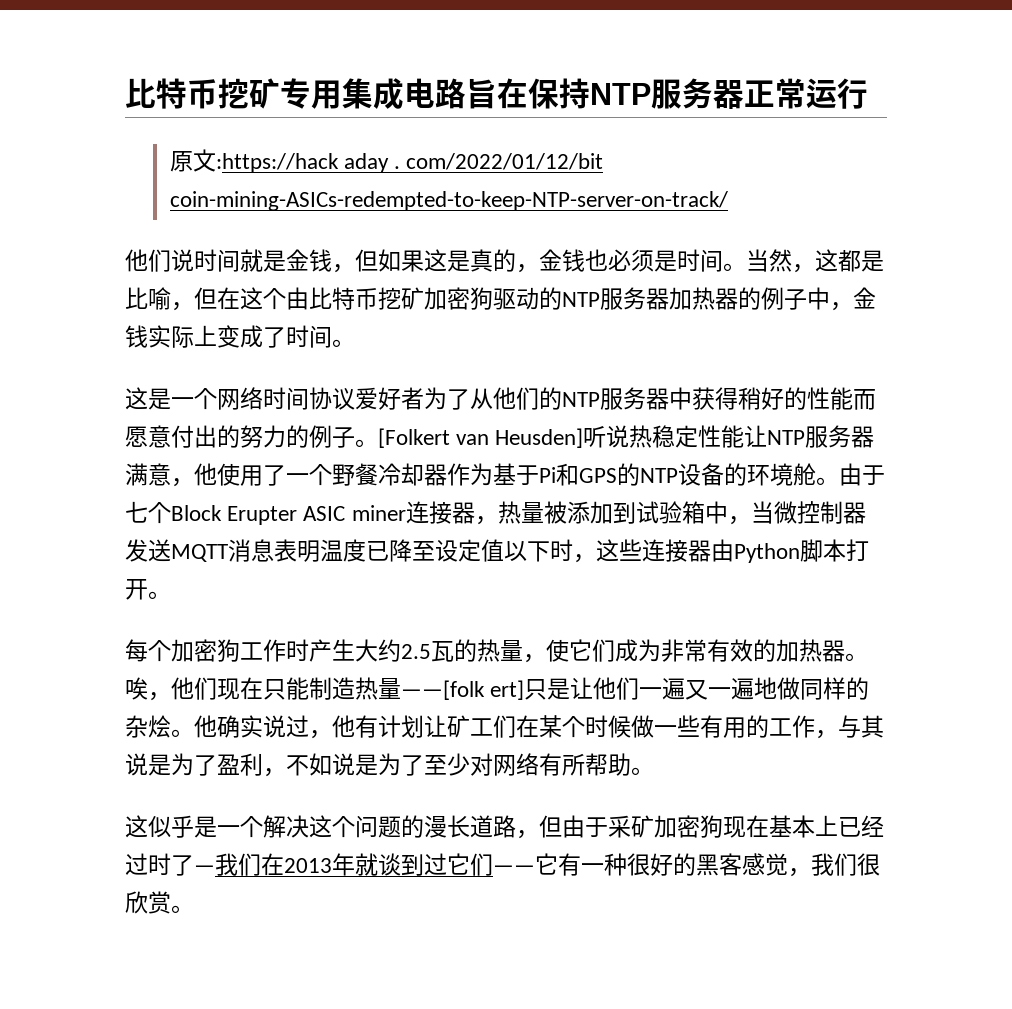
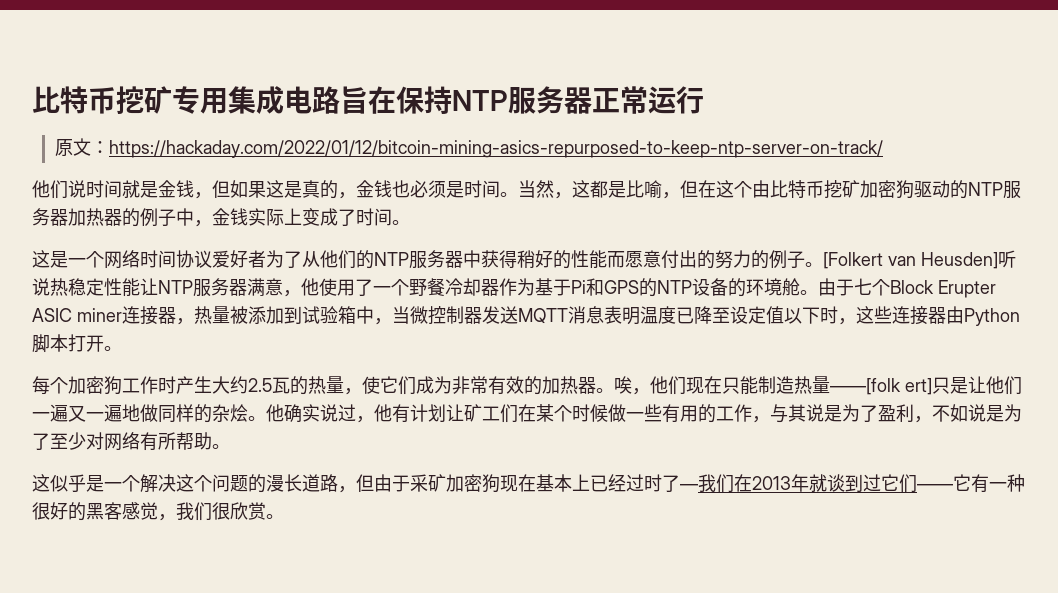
- 原文:https://hack aday . com/2022/01/12/bit coin-mining-ASICs-redempted-to-keep-NTP-server-on-track/
+ 原文：https://hackaday.com/2022/01/12/bitcoin-mining-asics-repurposed-to-keep-ntp-server-on-track/

